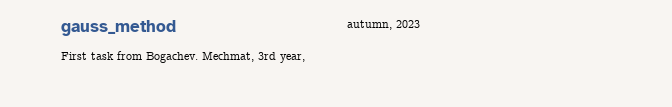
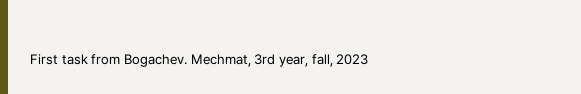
- gauss_method
- Mechmat, 3rd year, autumn, 2023
+ Mechmat, 3rd year, fall, 2023

